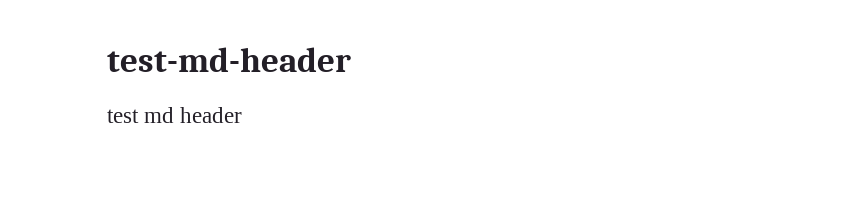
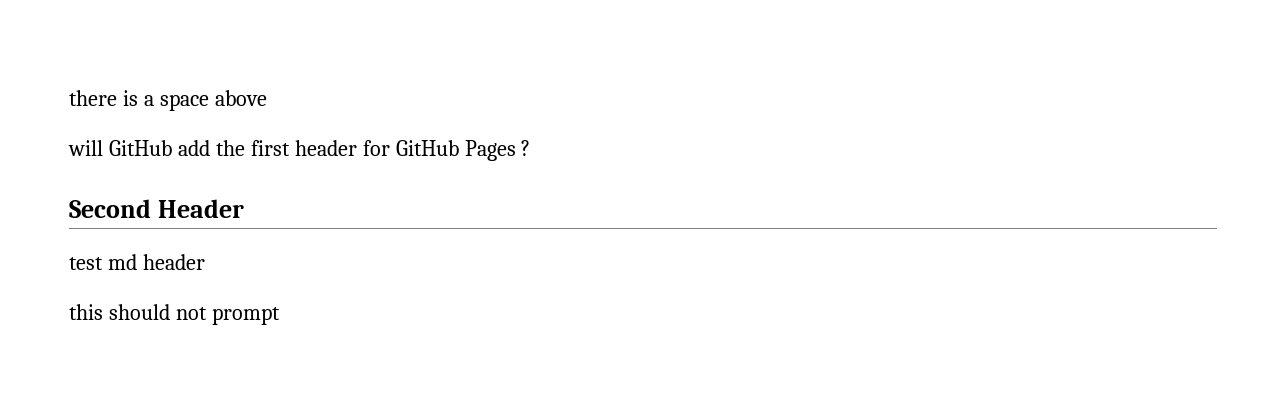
- test-md-header
+ there is a space above
+ will GitHub add the first header for GitHub Pages ?
+ Second Header
+ this should not prompt

